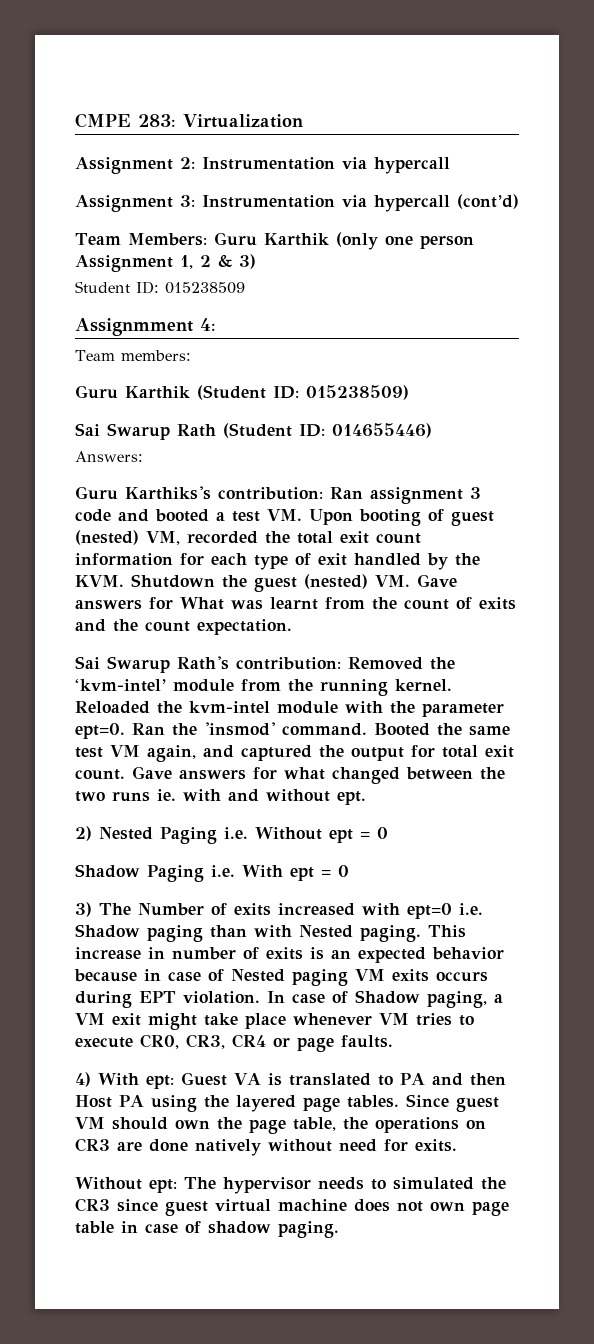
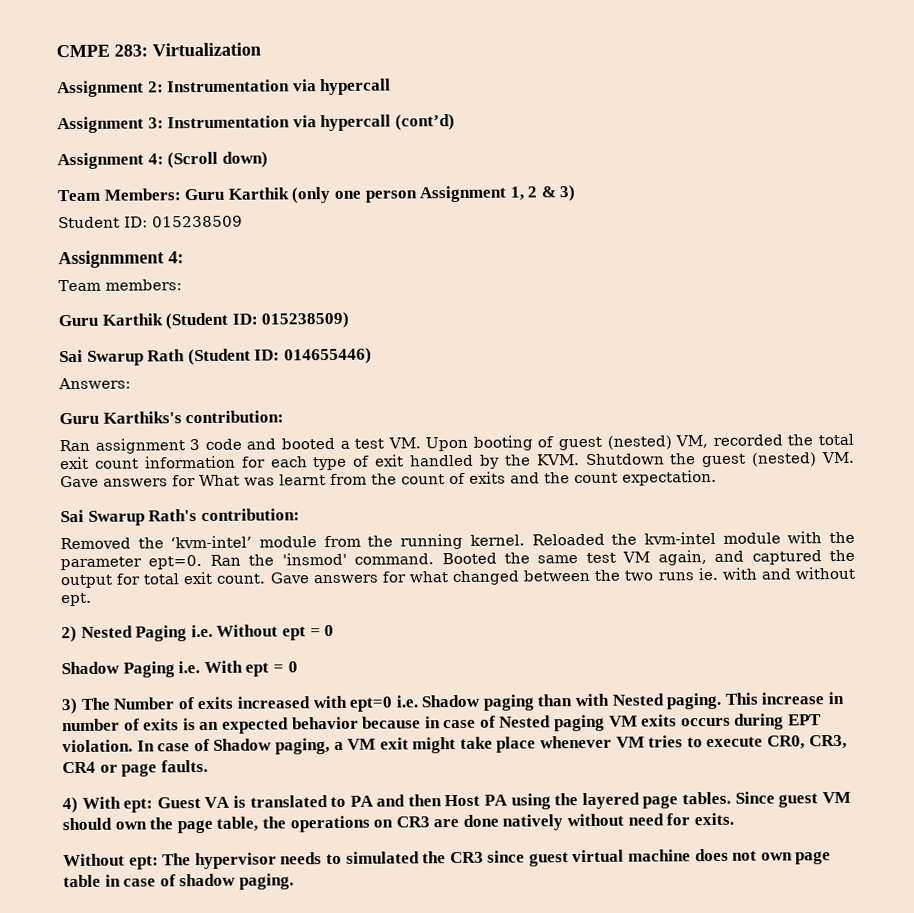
+ Assignment 4: (Scroll down)
- Guru Karthiks's contribution: Ran assignment 3 code and booted a test VM. Upon booting of guest (nested) VM, recorded the total exit count information for each type of exit handled by the KVM. Shutdown the guest (nested) VM. Gave answers for What was learnt from the count of exits and the count expectation.
+ Guru Karthiks's contribution:
+ Ran assignment 3 code and booted a test VM. Upon booting of guest (nested) VM, recorded the total exit count information for each type of exit handled by the KVM. Shutdown the guest (nested) VM. Gave answers for What was learnt from the count of exits and the count expectation.
- Sai Swarup Rath's contribution: Removed the ‘kvm-intel’ module from the running kernel.
+ Sai Swarup Rath's contribution:
+ Removed the ‘kvm-intel’ module from the running kernel.

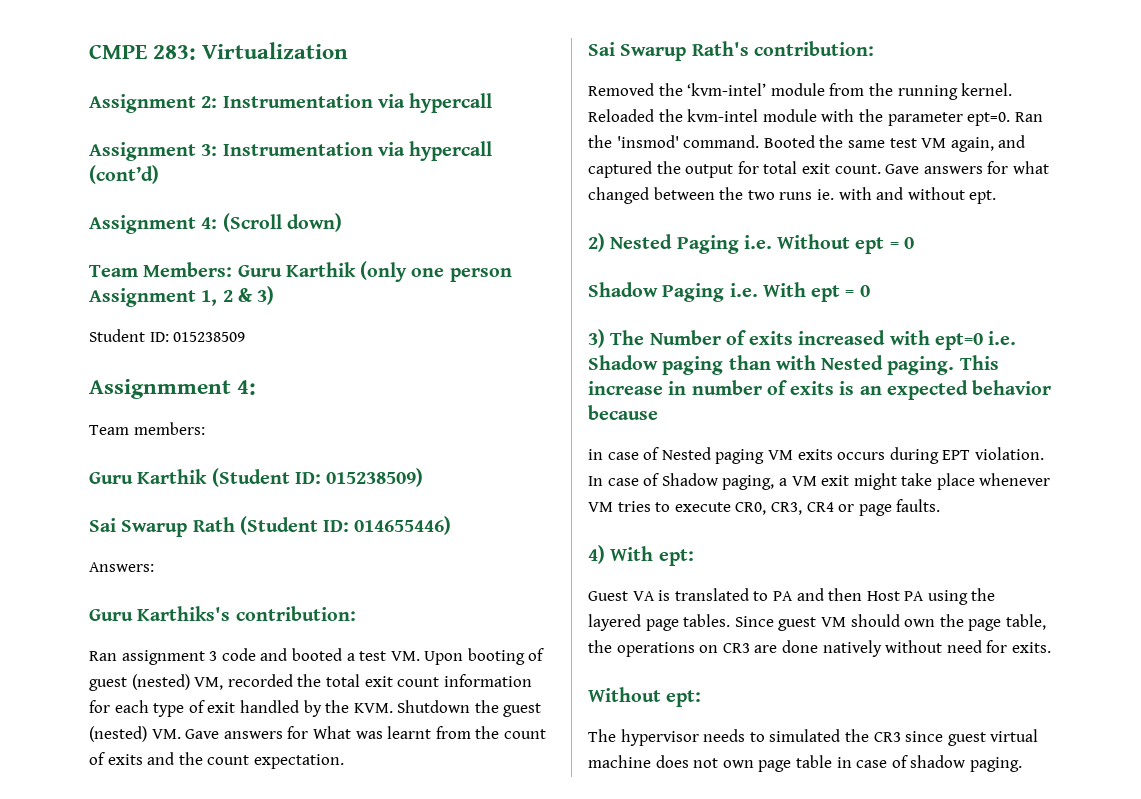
- This increase in number of exits is an expected behavior because in case of Nested paging VM exits occurs during EPT violation.
+ This increase in number of exits is an expected behavior because
+ in case of Nested paging VM exits occurs during EPT violation.
- 4) With ept: Guest VA is translated to PA and then Host PA using the layered page tables.
+ 4) With ept:
+ Guest VA is translated to PA and then Host PA using the layered page tables.
- Without ept: The hypervisor needs to simulated the CR3 since guest virtual machine does not own page table in case of shadow paging.
+ Without ept:
+ The hypervisor needs to simulated the CR3 since guest virtual machine does not own page table in case of shadow paging.

